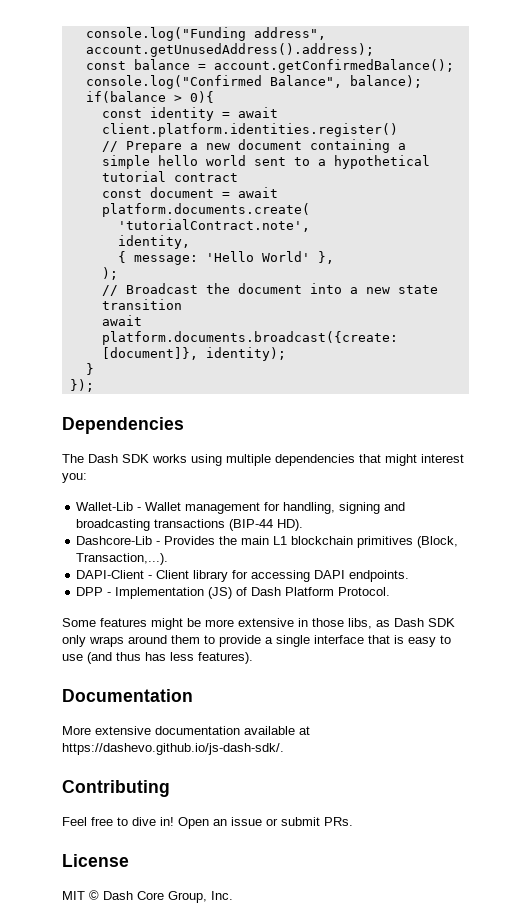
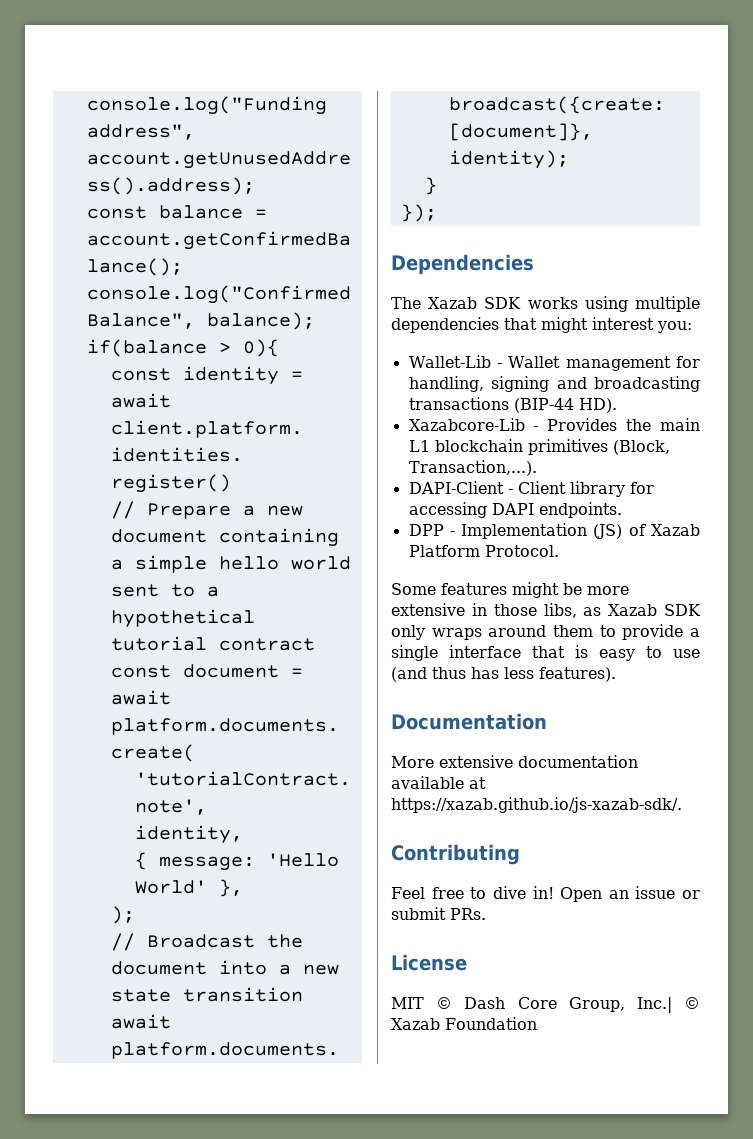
- The Dash SDK works using multiple dependencies that might interest you:
+ The Xazab SDK works using multiple dependencies that might interest you:
- Dashcore-Lib - Provides the main L1 blockchain primitives (Block, Transaction,...).
+ Xazabcore-Lib - Provides the main L1 blockchain primitives (Block, Transaction,...).
- DPP - Implementation (JS) of Dash Platform Protocol.
+ DPP - Implementation (JS) of Xazab Platform Protocol.
- Some features might be more extensive in those libs, as Dash SDK only wraps around them to provide a single interface that is easy to use (and thus has less features).
+ Some features might be more extensive in those libs, as Xazab SDK only wraps around them to provide a single interface that is easy to use (and thus has less features).
- More extensive documentation available at https://dashevo.github.io/js-dash-sdk/.
+ More extensive documentation available at https://xazab.github.io/js-xazab-sdk/.
- MIT © Dash Core Group, Inc.
+ MIT © Dash Core Group, Inc.| © Xazab Foundation

